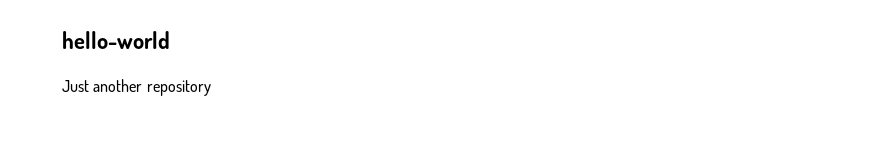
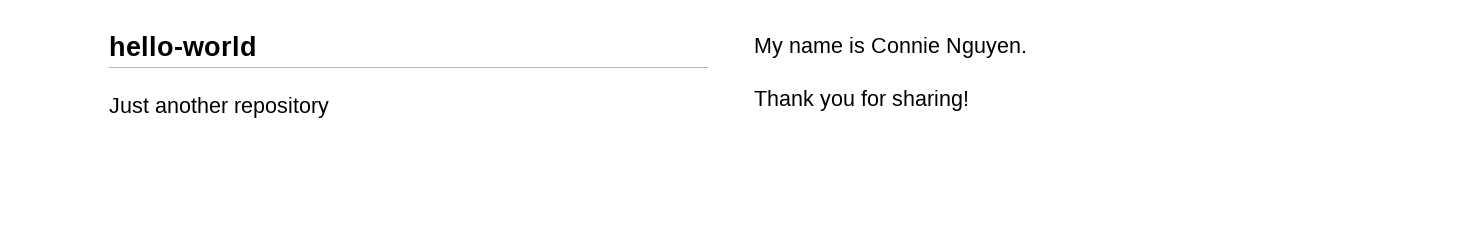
+ My name is Connie Nguyen.
+ Thank you for sharing!

